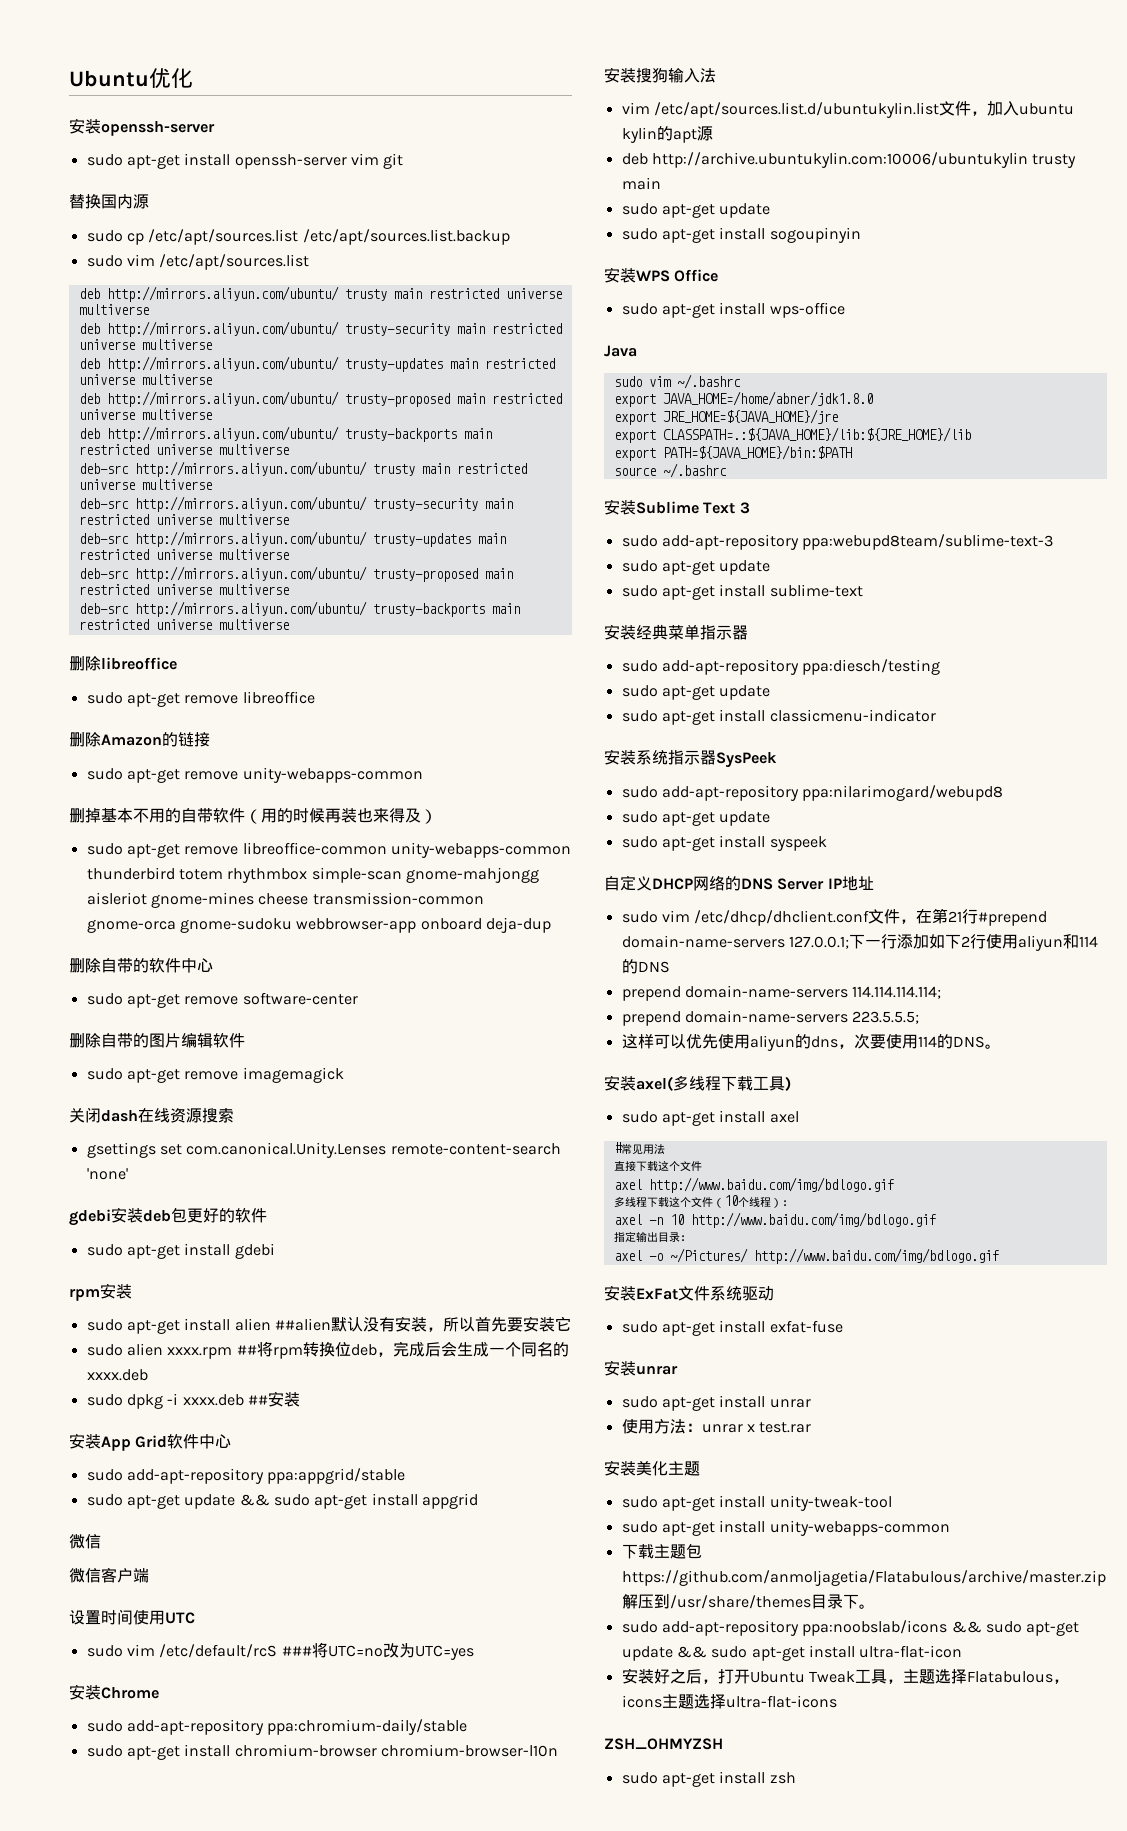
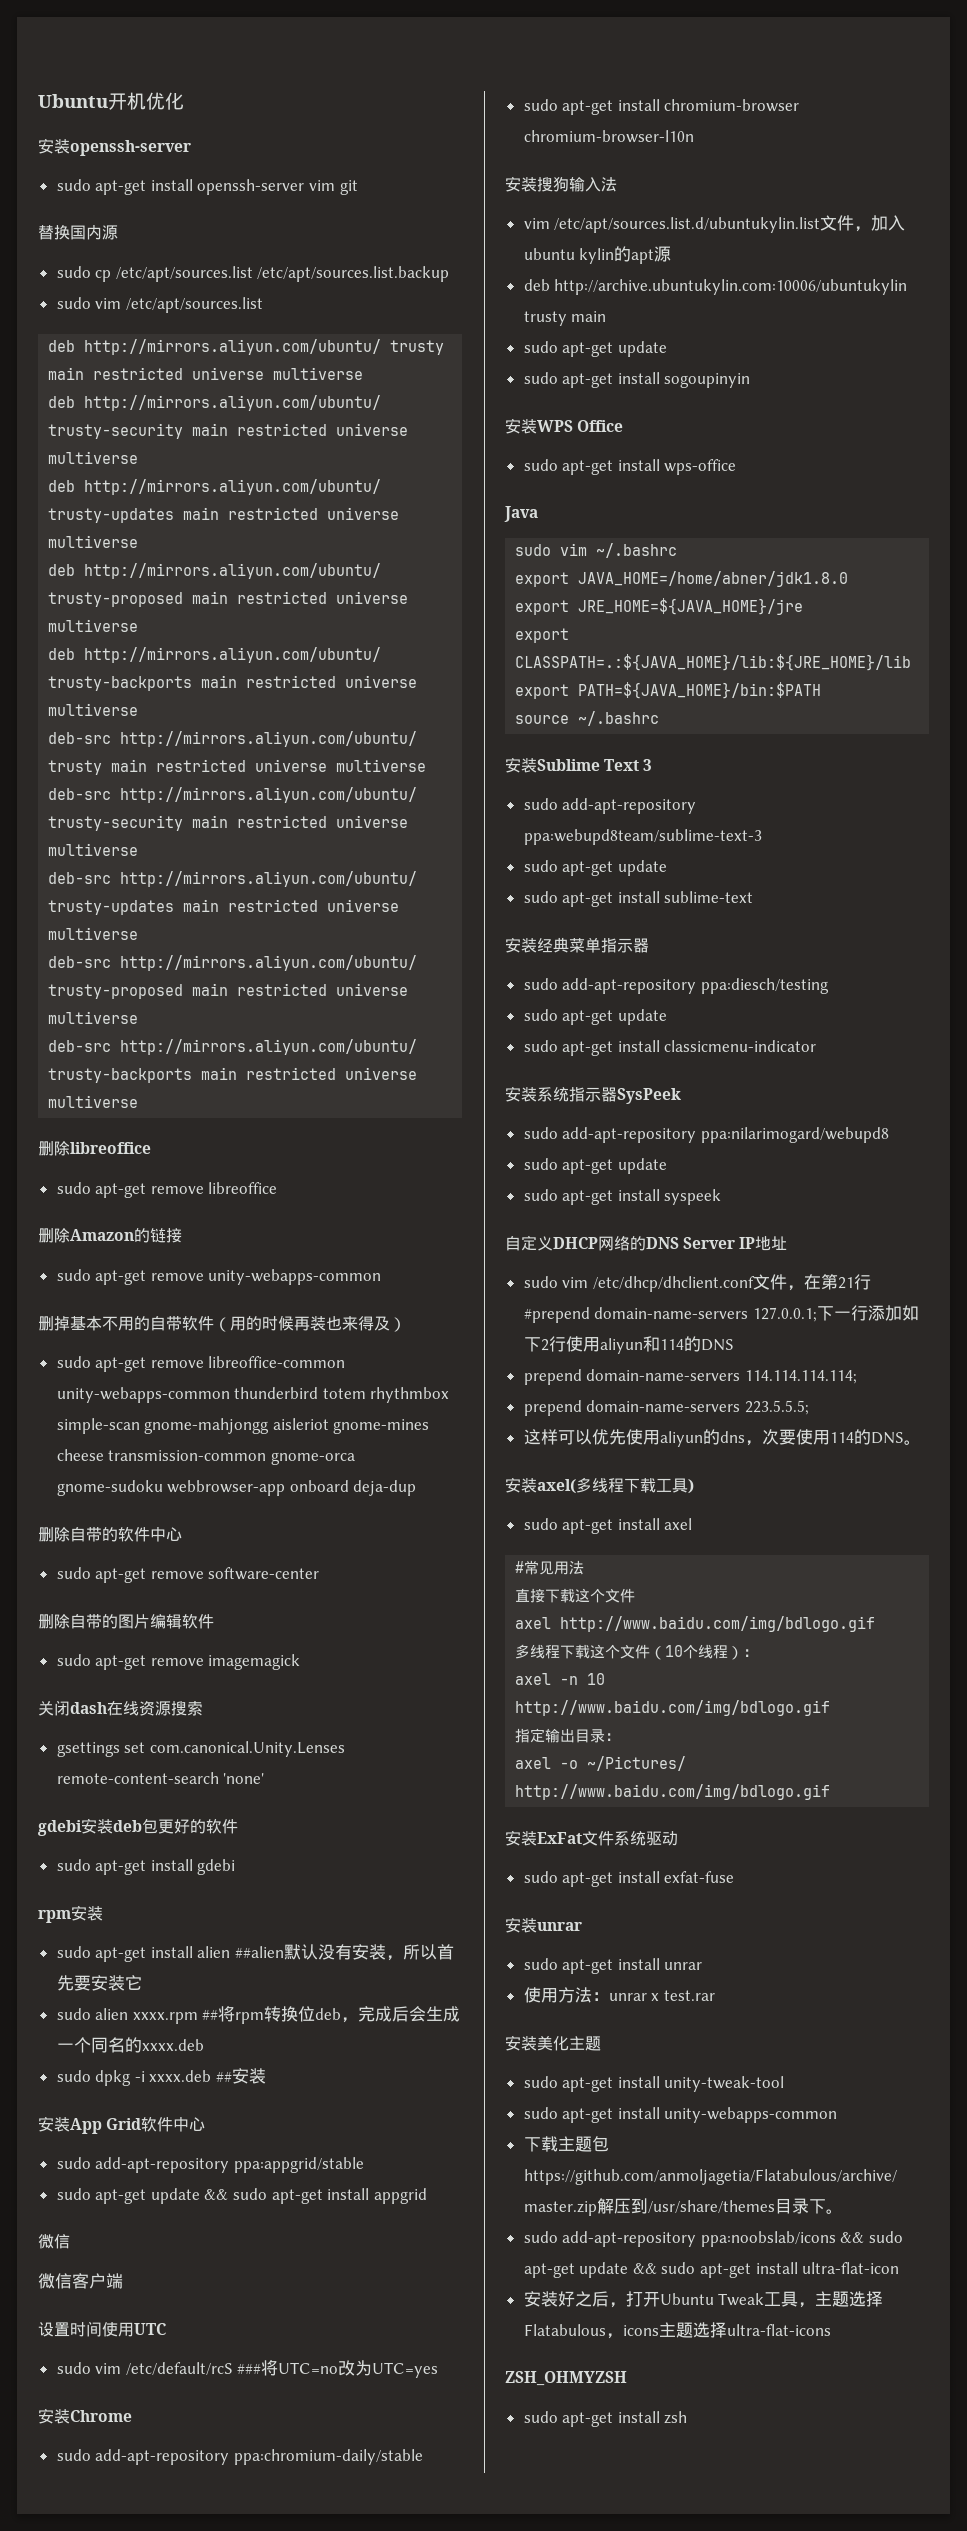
- Ubuntu优化
+ Ubuntu开机优化

